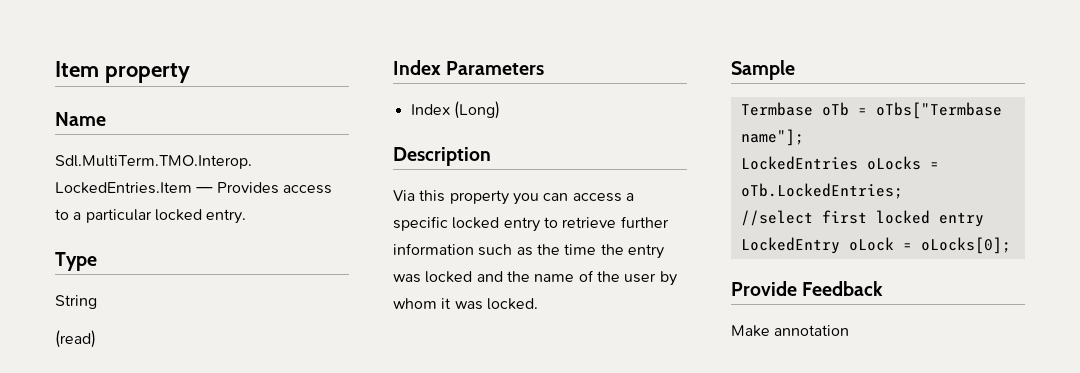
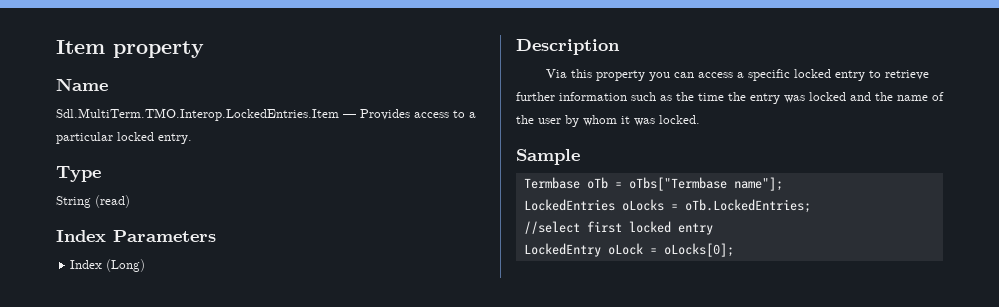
- String
- (read)
+ String (read)
- Provide Feedback
- Make annotation

